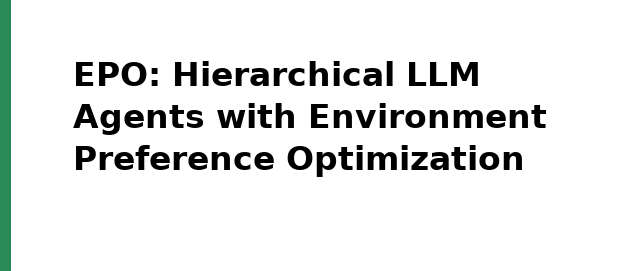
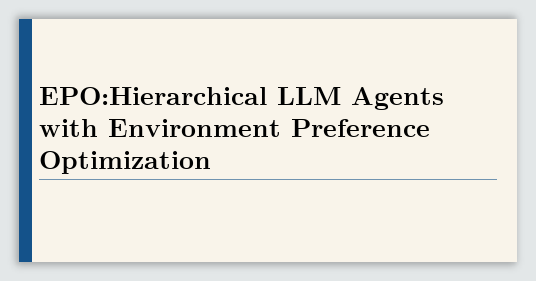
- EPO: Hierarchical LLM Agents with Environment Preference Optimization
+ EPO:Hierarchical LLM Agents with Environment Preference Optimization

